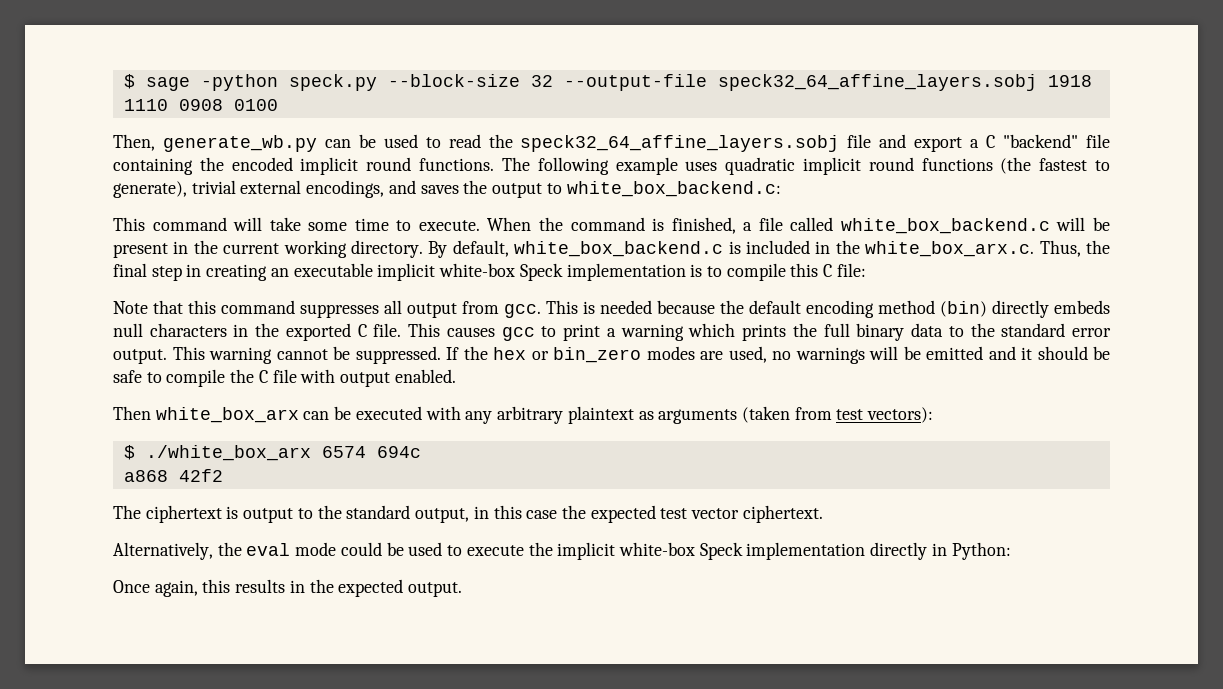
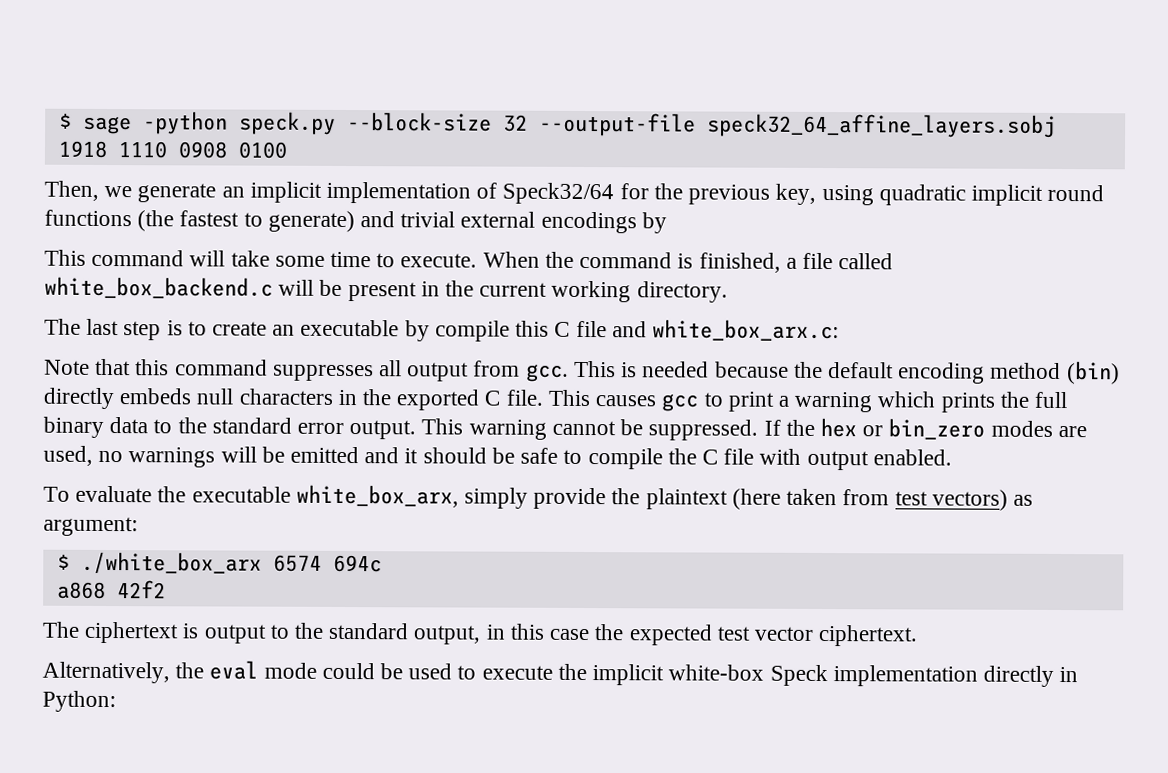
- Then, generate_wb.py can be used to read the speck32_64_affine_layers.sobj file and export a C "backend" file containing the encoded implicit round functions. The following example uses quadratic implicit round functions (the fastest to generate), trivial external encodings, and saves the output to white_box_backend.c:
+ Then, we generate an implicit implementation of Speck32/64 for the previous key, using quadratic implicit round functions (the fastest to generate) and trivial external encodings by
- When the command is finished, a file called white_box_backend.c will be present in the current working directory. By default, white_box_backend.c is included in the white_box_arx.c. Thus, the final step in creating an executable implicit white-box Speck implementation is to compile this C file:
+ When the command is finished, a file called white_box_backend.c will be present in the current working directory.
+ The last step is to create an executable by compile this C file and white_box_arx.c:
- Then white_box_arx can be executed with any arbitrary plaintext as arguments (taken from test vectors):
+ To evaluate the executable white_box_arx, simply provide the plaintext (here taken from test vectors) as argument:
- Once again, this results in the expected output.

